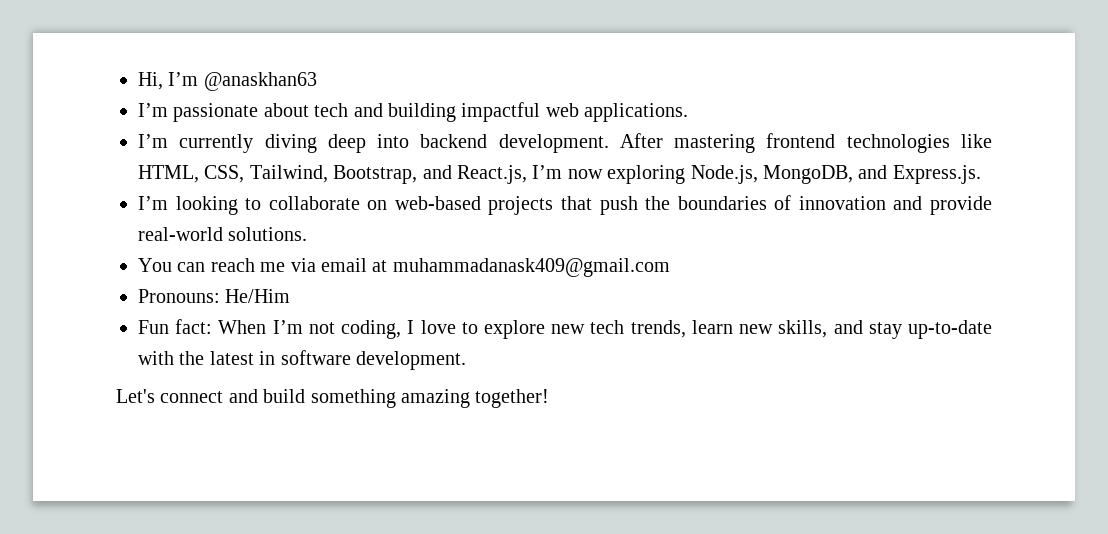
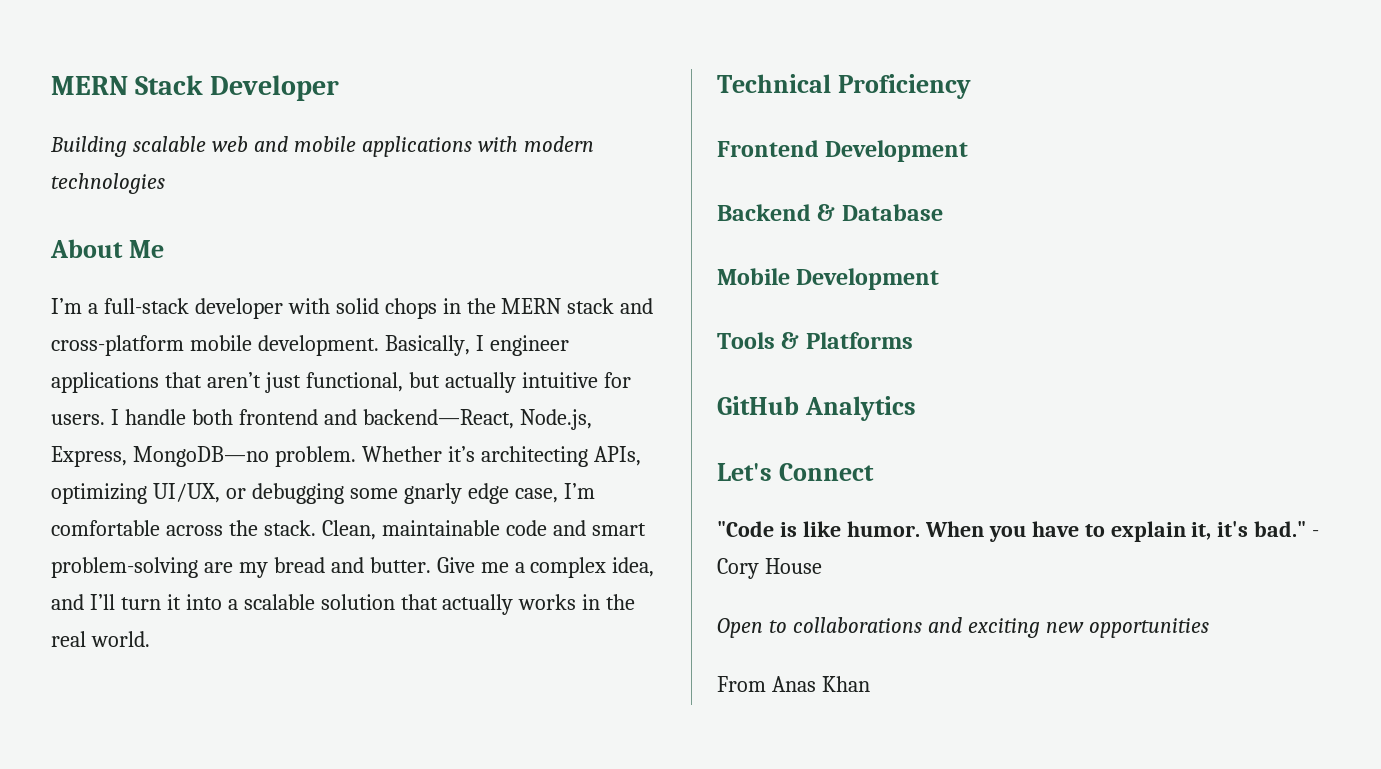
- Hi, I’m @anaskhan63
- I’m passionate about tech and building impactful web applications.
- I’m currently diving deep into backend development. After mastering frontend technologies like HTML, CSS, Tailwind, Bootstrap, and React.js, I’m now exploring Node.js, MongoDB, and Express.js.
- I’m looking to collaborate on web-based projects that push the boundaries of innovation and provide real-world solutions.
- You can reach me via email at muhammadanask409@gmail.com
- Pronouns: He/Him
- Fun fact: When I’m not coding, I love to explore new tech trends, learn new skills, and stay up-to-date with the latest in software development.
- Let's connect and build something amazing together!
+ MERN Stack Developer
+ Building scalable web and mobile applications with modern technologies
+ About Me
+ I’m a full-stack developer with solid chops in the MERN stack and cross-platform mobile development. Basically, I engineer applications that aren’t just functional, but actually intuitive for users. I handle both frontend and backend—React, Node.js, Express, MongoDB—no problem. Whether it’s architecting APIs, optimizing UI/UX, or debugging some gnarly edge case, I’m comfortable across the stack. Clean, maintainable code and smart problem-solving are my bread and butter. Give me a complex idea, and I’ll turn it into a scalable solution that actually works in the real world.
+ Technical Proficiency
+ Frontend Development
+ Backend & Database
+ Mobile Development
+ Tools & Platforms
+ GitHub Analytics
+ Let's Connect
+ "Code is like humor. When you have to explain it, it's bad." - Cory House
+ Open to collaborations and exciting new opportunities
+ From Anas Khan

